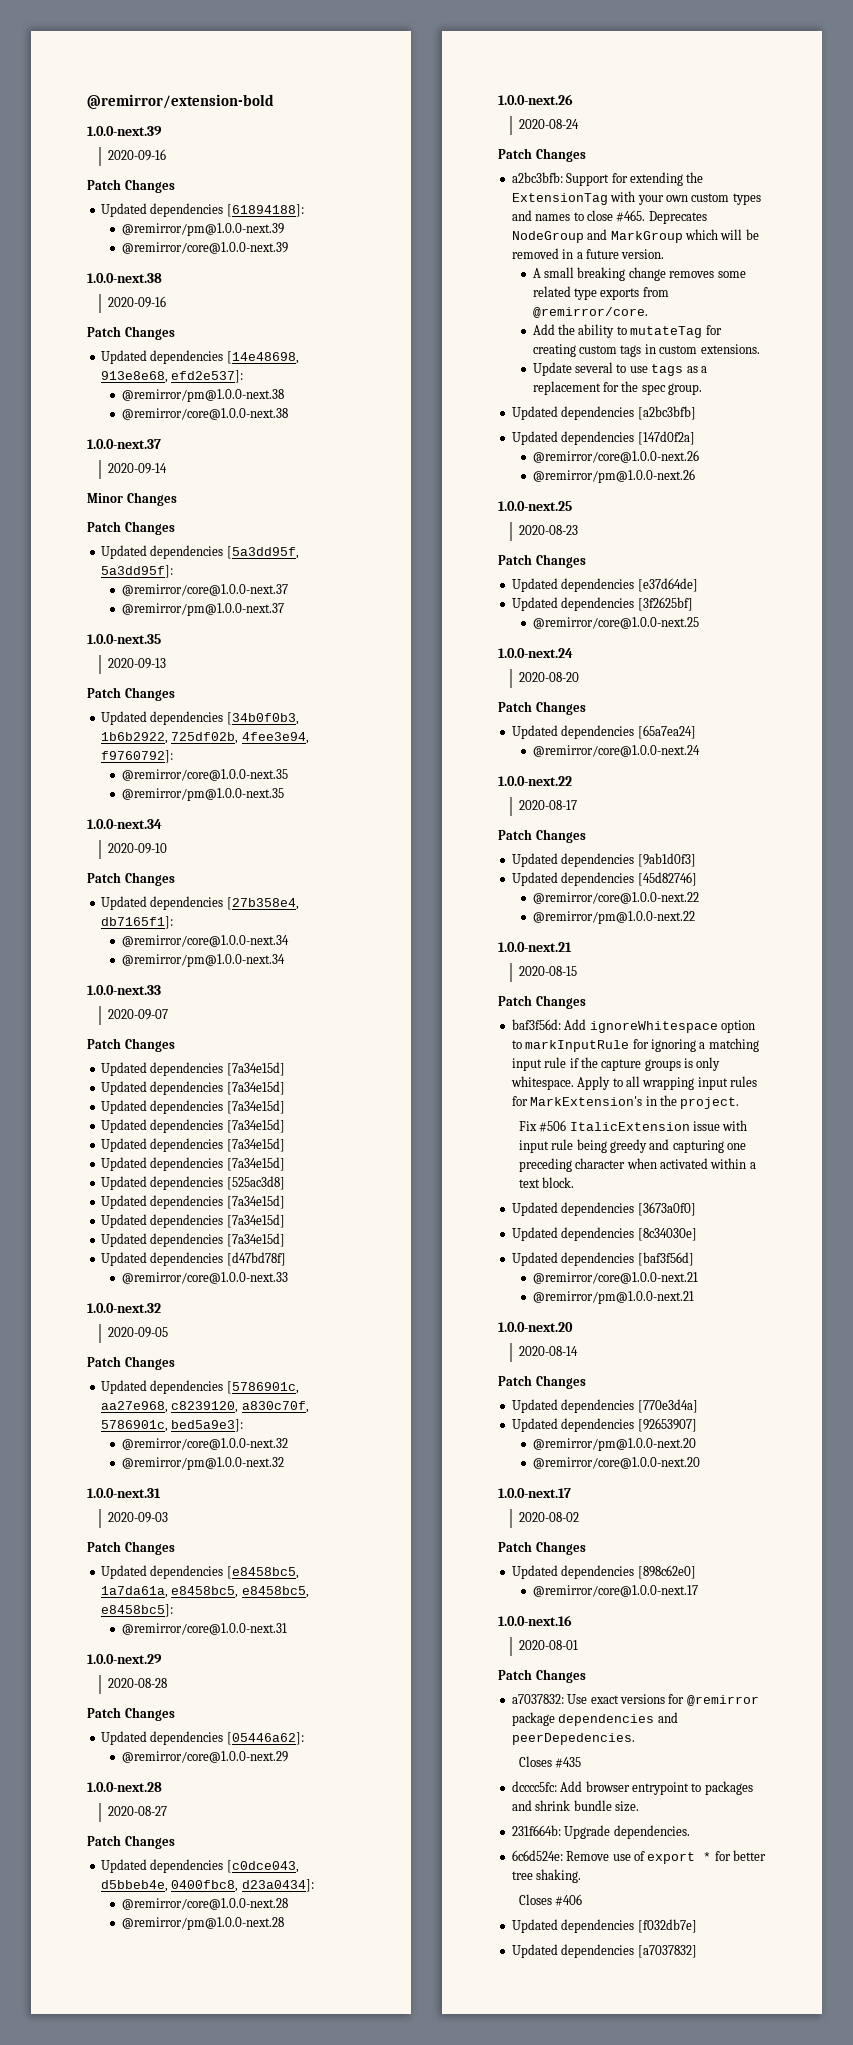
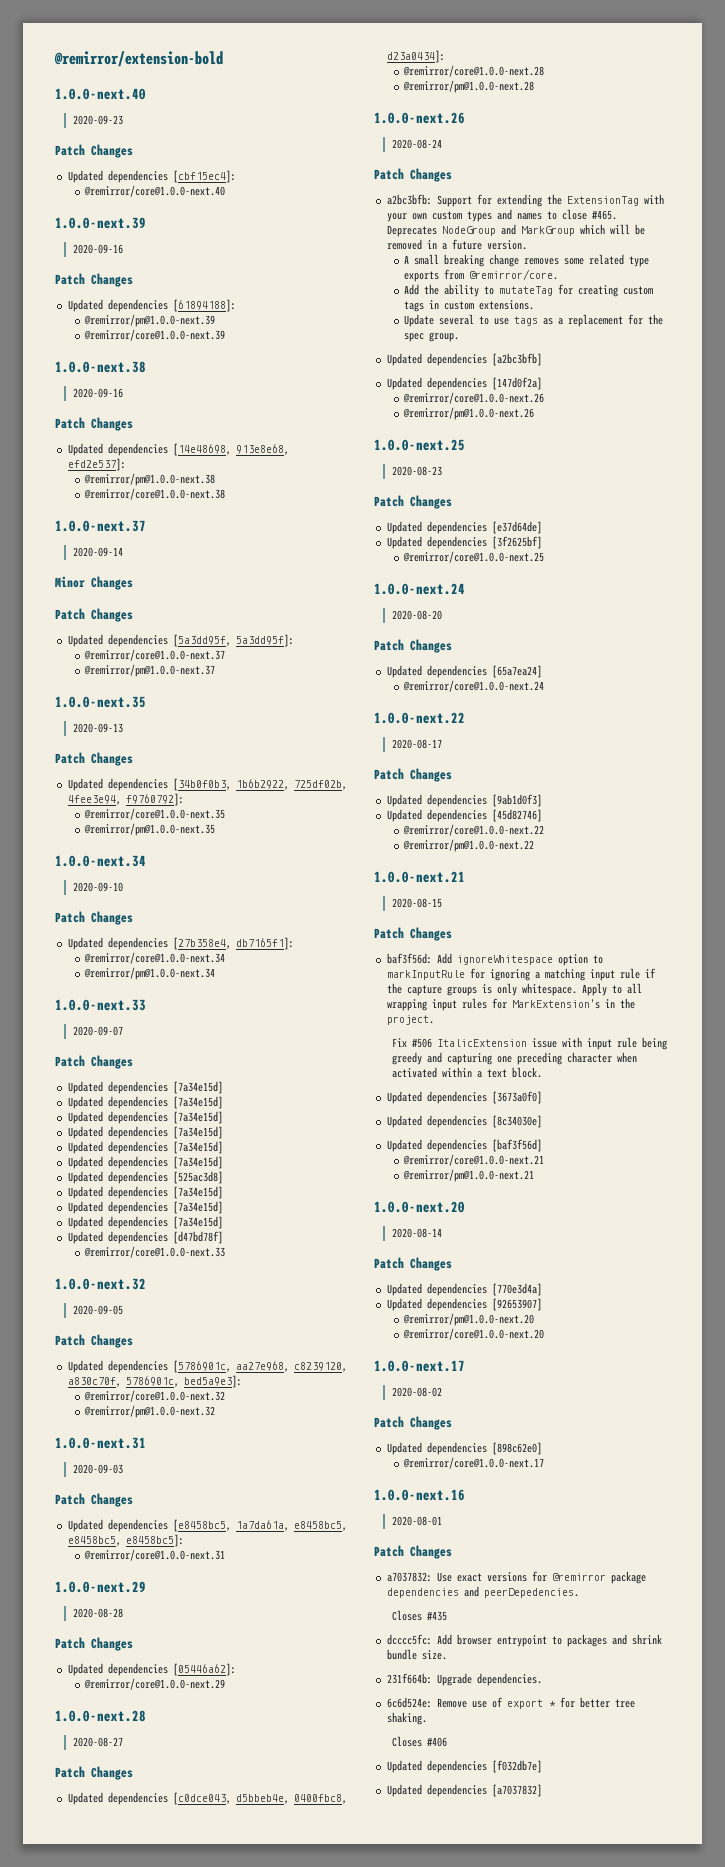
+ 1.0.0-next.40
+ 2020-09-23
+ Patch Changes
+ Updated dependencies [cbf15ec4]:
+ @remirror/core@1.0.0-next.40

